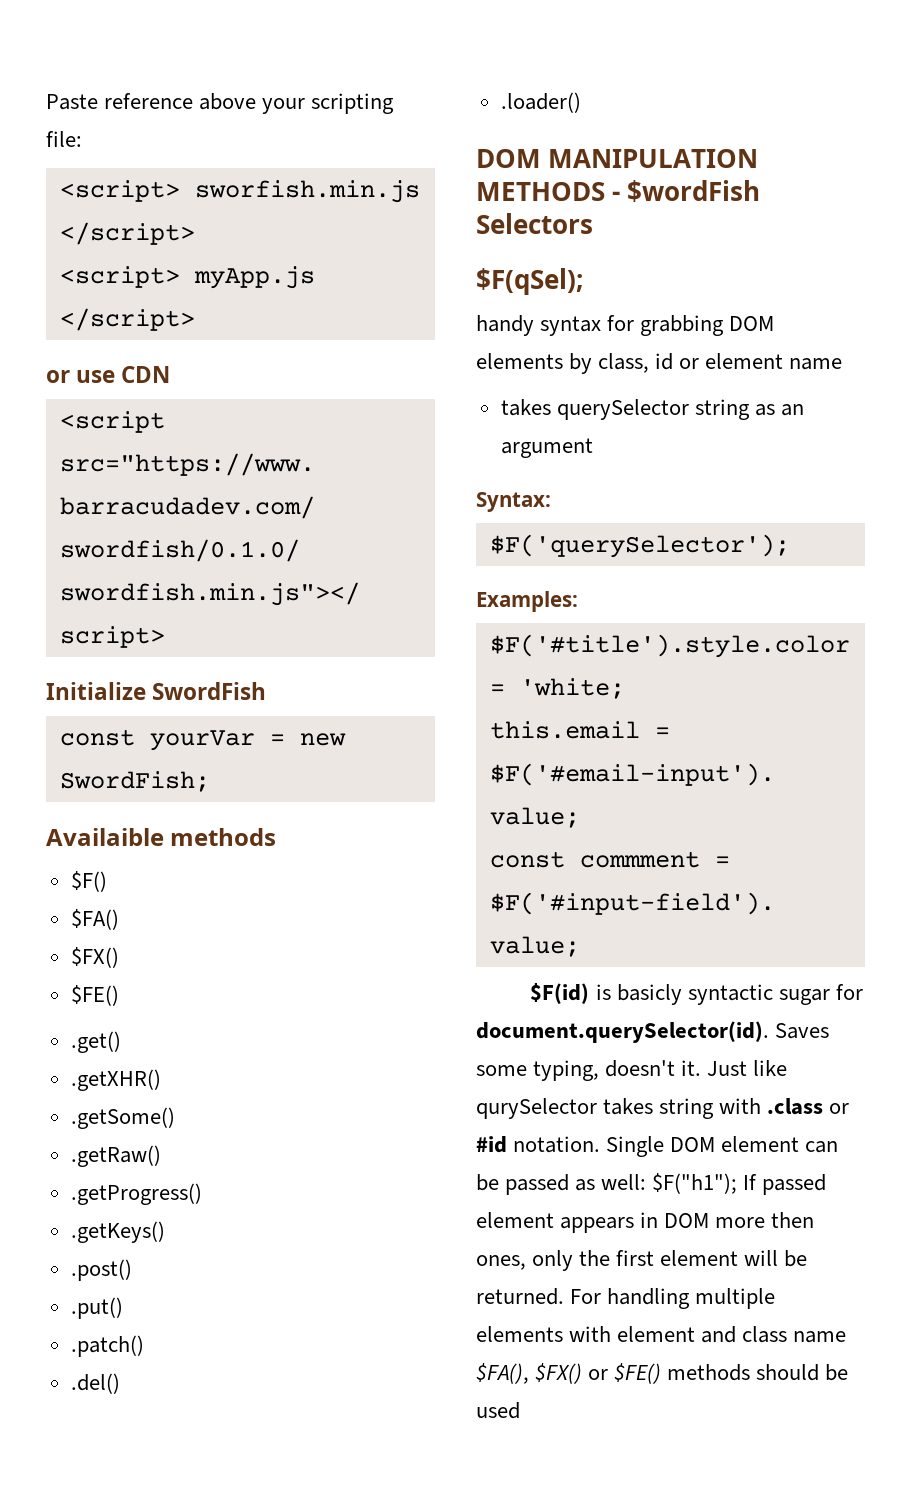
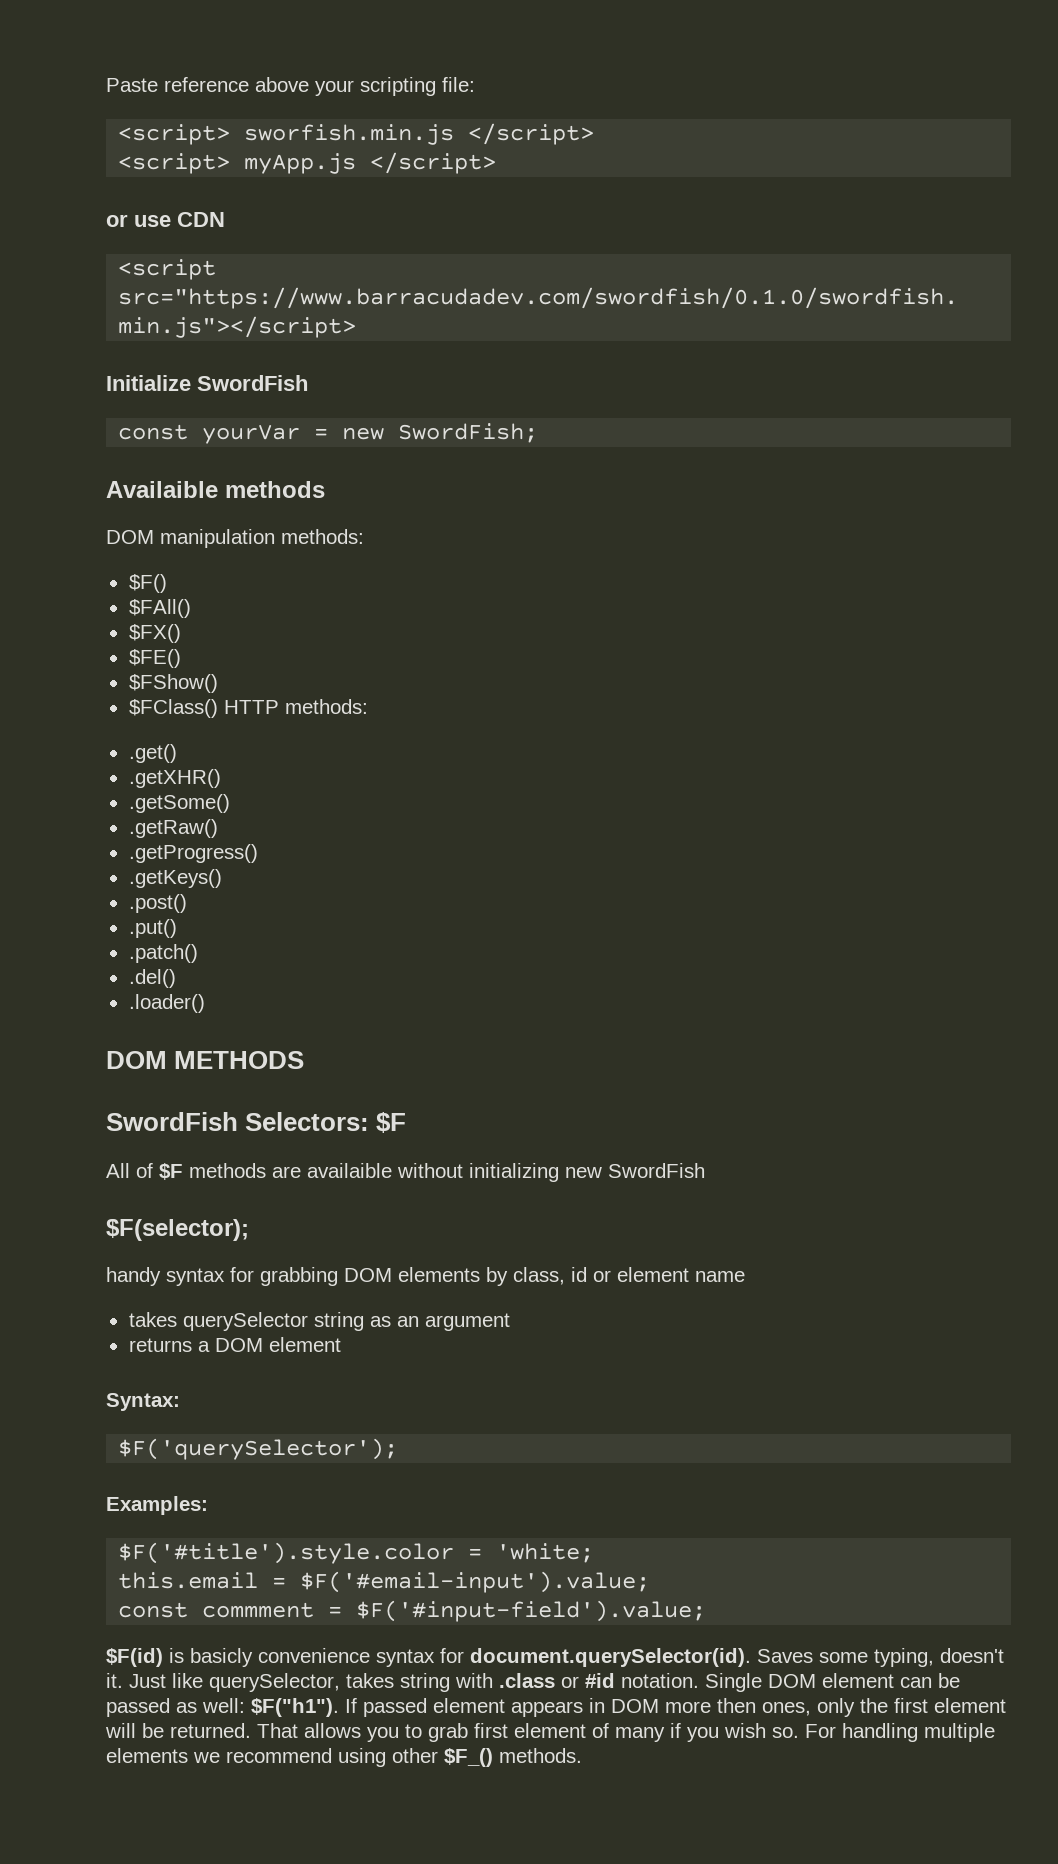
+ DOM manipulation methods:
- $FA()
+ $FAll()
+ $FShow()
+ $FClass() HTTP methods:
- DOM MANIPULATION METHODS - $wordFish Selectors
- $F(qSel);
+ DOM METHODS
+ SwordFish Selectors: $F
+ All of $F methods are availaible without initializing new SwordFish
+ $F(selector);
+ returns a DOM element
- $F(id) is basicly syntactic sugar for document.querySelector(id). Saves some typing, doesn't it.
+ $F(id) is basicly convenience syntax for document.querySelector(id). Saves some typing, doesn't it.
- Just like qurySelector takes string with .class or #id notation.
+ Just like querySelector, takes string with .class or #id notation.
- Single DOM element can be passed as well: $F("h1"); If passed element appears in DOM more then ones, only the first element will be returned.
+ Single DOM element can be passed as well: $F("h1"). If passed element appears in DOM more then ones, only the first element will be returned.
- For handling multiple elements with element and class name $FA(), $FX() or $FE() methods should be used
+ That allows you to grab first element of many if you wish so. For handling multiple elements we recommend using other $F_() methods.

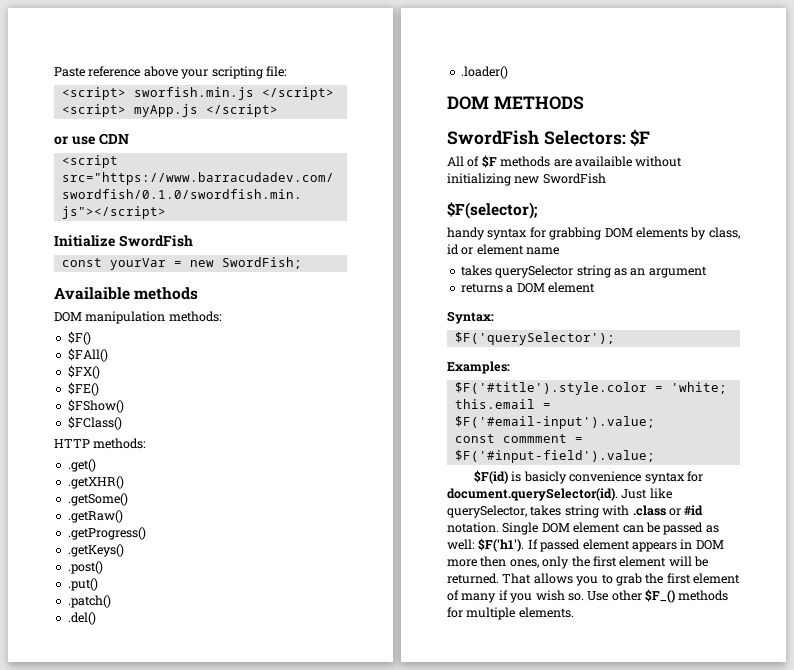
- $FClass() HTTP methods:
+ $FClass()
+ HTTP methods:
- $F(id) is basicly convenience syntax for document.querySelector(id). Saves some typing, doesn't it. Just like querySelector, takes string with .class or #id notation.
+ $F(id) is basicly convenience syntax for document.querySelector(id). Just like querySelector, takes string with .class or #id notation.
- Single DOM element can be passed as well: $F("h1").
+ Single DOM element can be passed as well: $F('h1').
- That allows you to grab first element of many if you wish so.
+ That allows you to grab the first element of many if you wish so.
- For handling multiple elements we recommend using other $F_() methods.
+ Use other $F_() methods for multiple elements.

